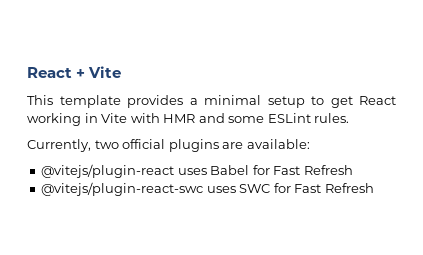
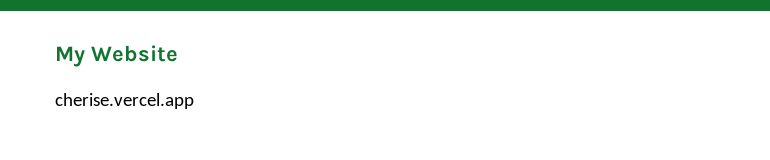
- React + Vite
- This template provides a minimal setup to get React working in Vite with HMR and some ESLint rules.
- Currently, two official plugins are available:
- @vitejs/plugin-react uses Babel for Fast Refresh
- @vitejs/plugin-react-swc uses SWC for Fast Refresh
+ My Website
+ cherise.vercel.app

